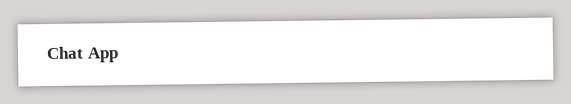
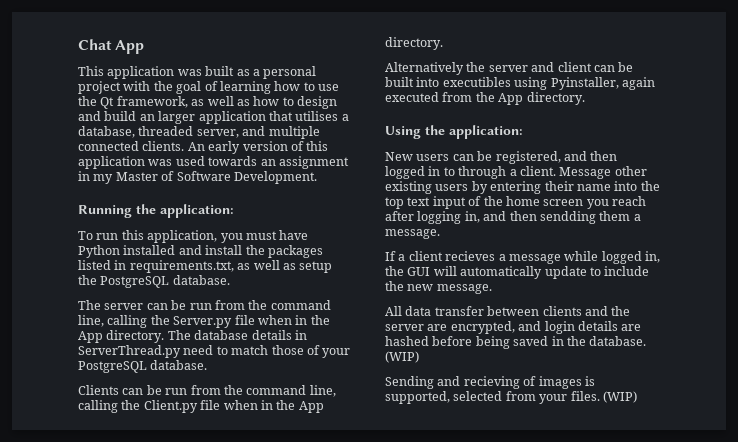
+ This application was built as a personal project with the goal of learning how to use the Qt framework, as well as how to design and build an larger application that utilises a database, threaded server, and multiple connected clients. An early version of this application was used towards an assignment in my Master of Software Development.
+ Running the application:
+ To run this application, you must have Python installed and install the packages listed in requirements.txt, as well as setup the PostgreSQL database.
+ The server can be run from the command line, calling the Server.py file when in the App directory. The database details in ServerThread.py need to match those of your PostgreSQL database.
+ Clients can be run from the command line, calling the Client.py file when in the App directory.
+ Alternatively the server and client can be built into executibles using Pyinstaller, again executed from the App directory.
+ Using the application:
+ New users can be registered, and then logged in to through a client. Message other existing users by entering their name into the top text input of the home screen you reach after logging in, and then sendding them a message.
+ If a client recieves a message while logged in, the GUI will automatically update to include the new message.
+ All data transfer between clients and the server are encrypted, and login details are hashed before being saved in the database. (WIP)
+ Sending and recieving of images is supported, selected from your files. (WIP)

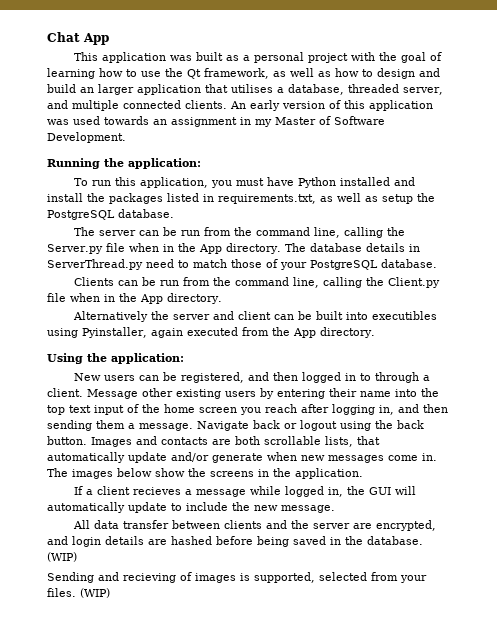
- Message other existing users by entering their name into the top text input of the home screen you reach after logging in, and then sendding them a message.
+ Message other existing users by entering their name into the top text input of the home screen you reach after logging in, and then sending them a message. Navigate back or logout using the back button. Images and contacts are both scrollable lists, that automatically update and/or generate when new messages come in. The images below show the screens in the application.

